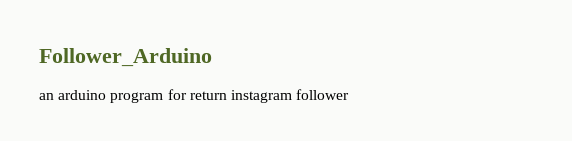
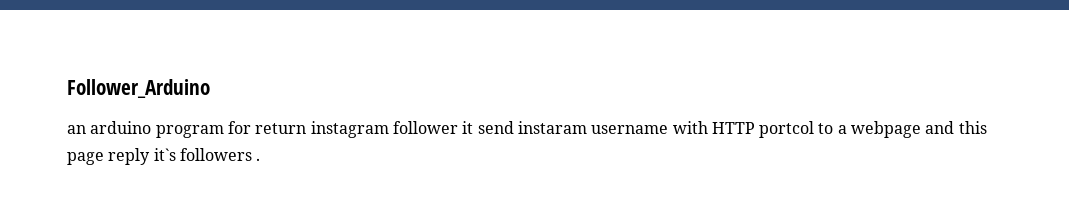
- an arduino program for return instagram follower
+ an arduino program for return instagram follower it send instaram username with HTTP portcol to a webpage and this page reply it`s followers .

